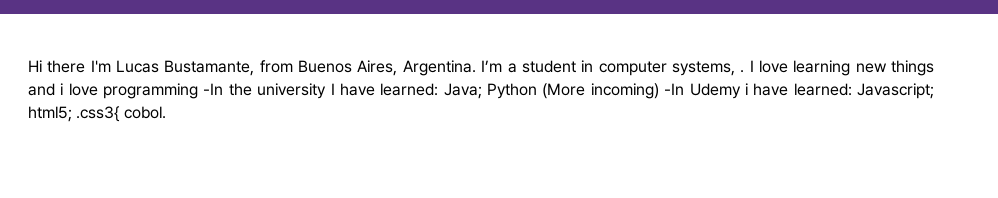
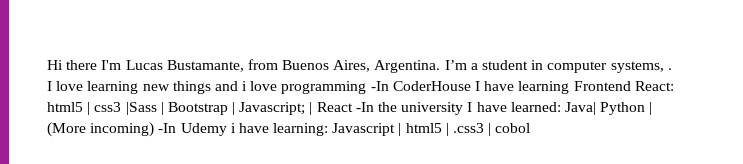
- I love learning new things and i love programming -In the university I have learned: Java; Python (More incoming) -In Udemy i have learned: Javascript; html5; .css3{ cobol.
+ I love learning new things and i love programming -In CoderHouse I have learning Frontend React: html5 | css3 |Sass | Bootstrap | Javascript; | React -In the university I have learned: Java| Python | (More incoming) -In Udemy i have learning: Javascript | html5 | .css3 | cobol

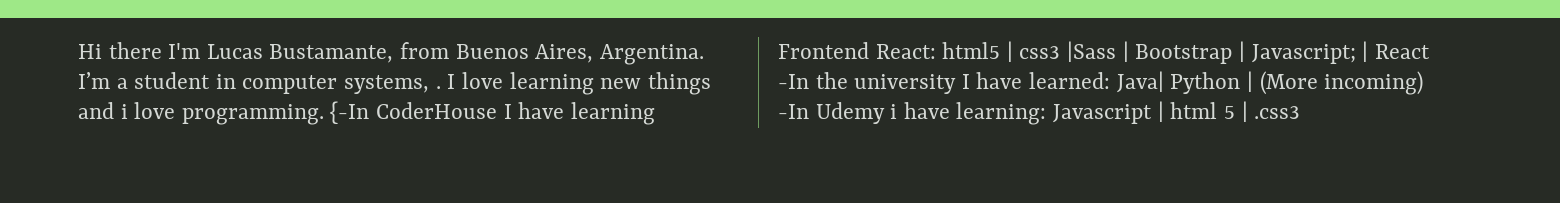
- I love learning new things and i love programming -In CoderHouse I have learning Frontend React: html5 | css3 |Sass | Bootstrap | Javascript; | React -In the university I have learned: Java| Python | (More incoming) -In Udemy i have learning: Javascript | html5 | .css3 | cobol
+ I love learning new things and i love programming. {-In CoderHouse I have learning Frontend React: html5 | css3 |Sass | Bootstrap | Javascript; | React -In the university I have learned: Java| Python | (More incoming) -In Udemy i have learning: Javascript | html 5 | .css3

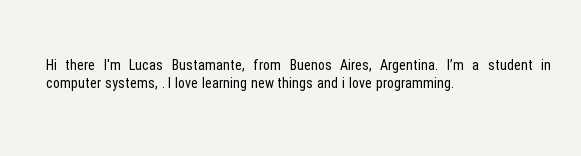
- {-In CoderHouse I have learning Frontend React: html5 | css3 |Sass | Bootstrap | Javascript; | React -In the university I have learned: Java| Python | (More incoming) -In Udemy i have learning: Javascript | html 5 | .css3

